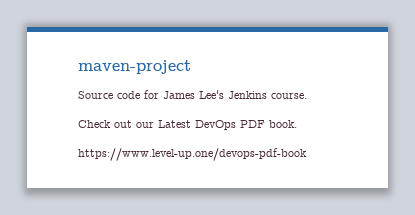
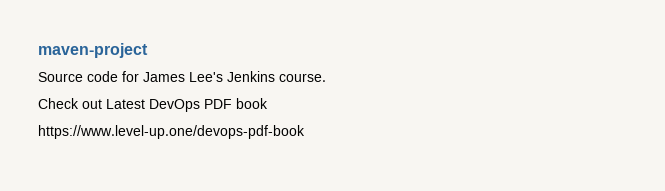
- Check out our Latest DevOps PDF book.
+ Check out Latest DevOps PDF book

